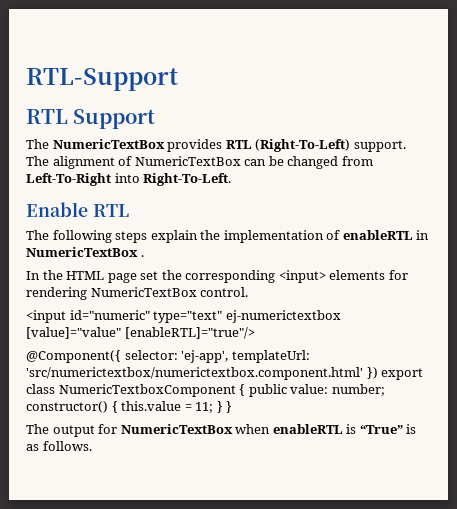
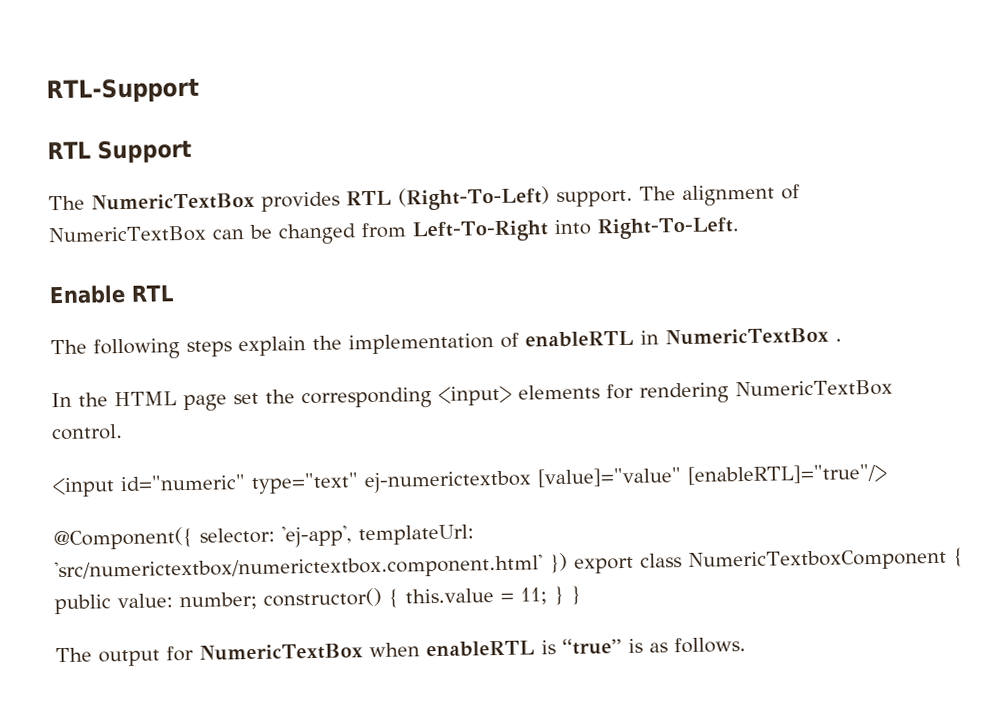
- The output for NumericTextBox when enableRTL is “True” is as follows.
+ The output for NumericTextBox when enableRTL is “true” is as follows.

